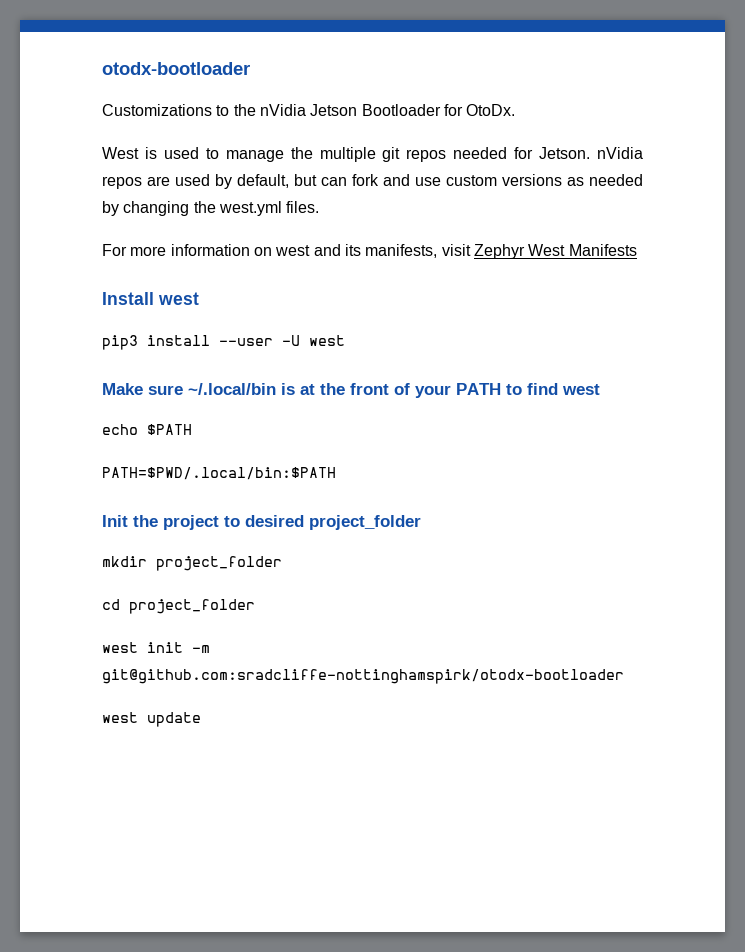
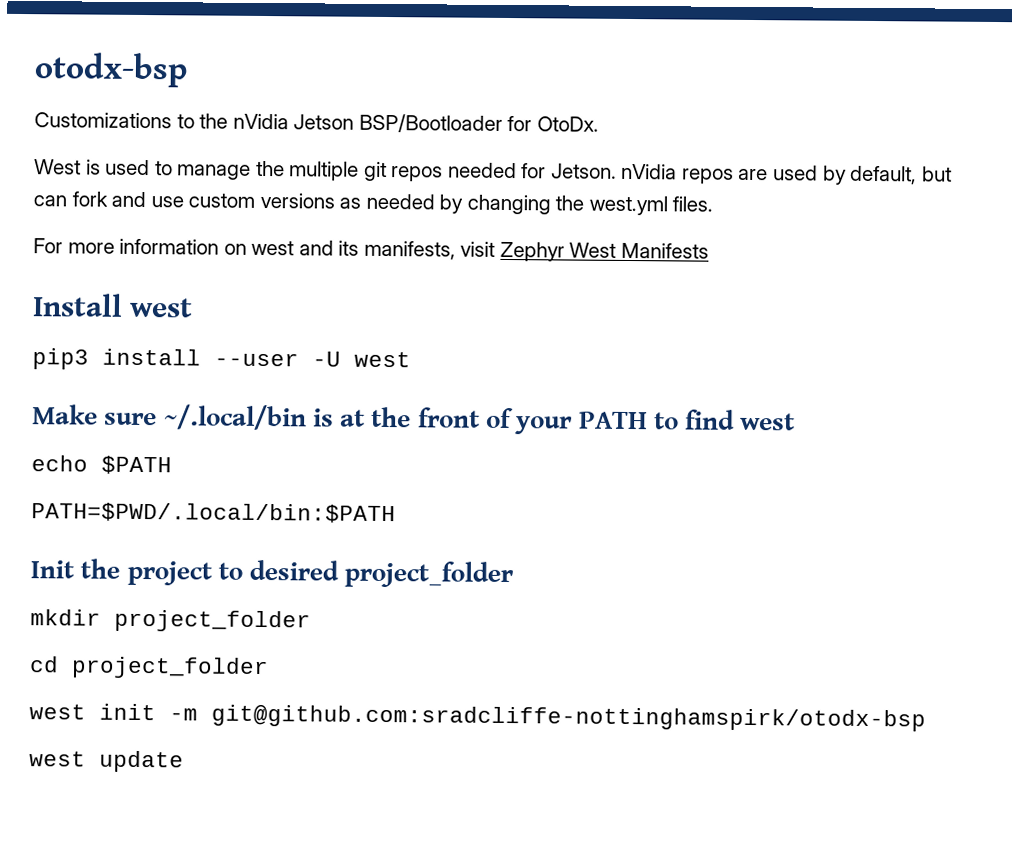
- otodx-bootloader
+ otodx-bsp
- Customizations to the nVidia Jetson Bootloader for OtoDx.
+ Customizations to the nVidia Jetson BSP/Bootloader for OtoDx.
- west init -m git@github.com:sradcliffe-nottinghamspirk/otodx-bootloader
+ west init -m git@github.com:sradcliffe-nottinghamspirk/otodx-bsp

